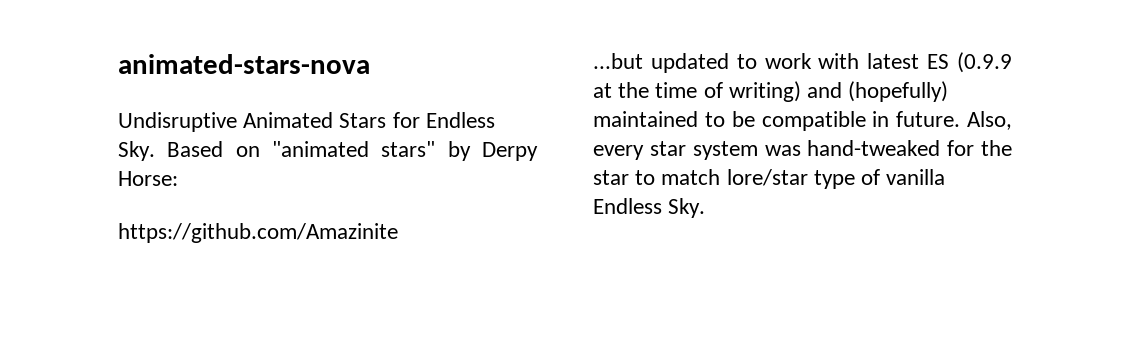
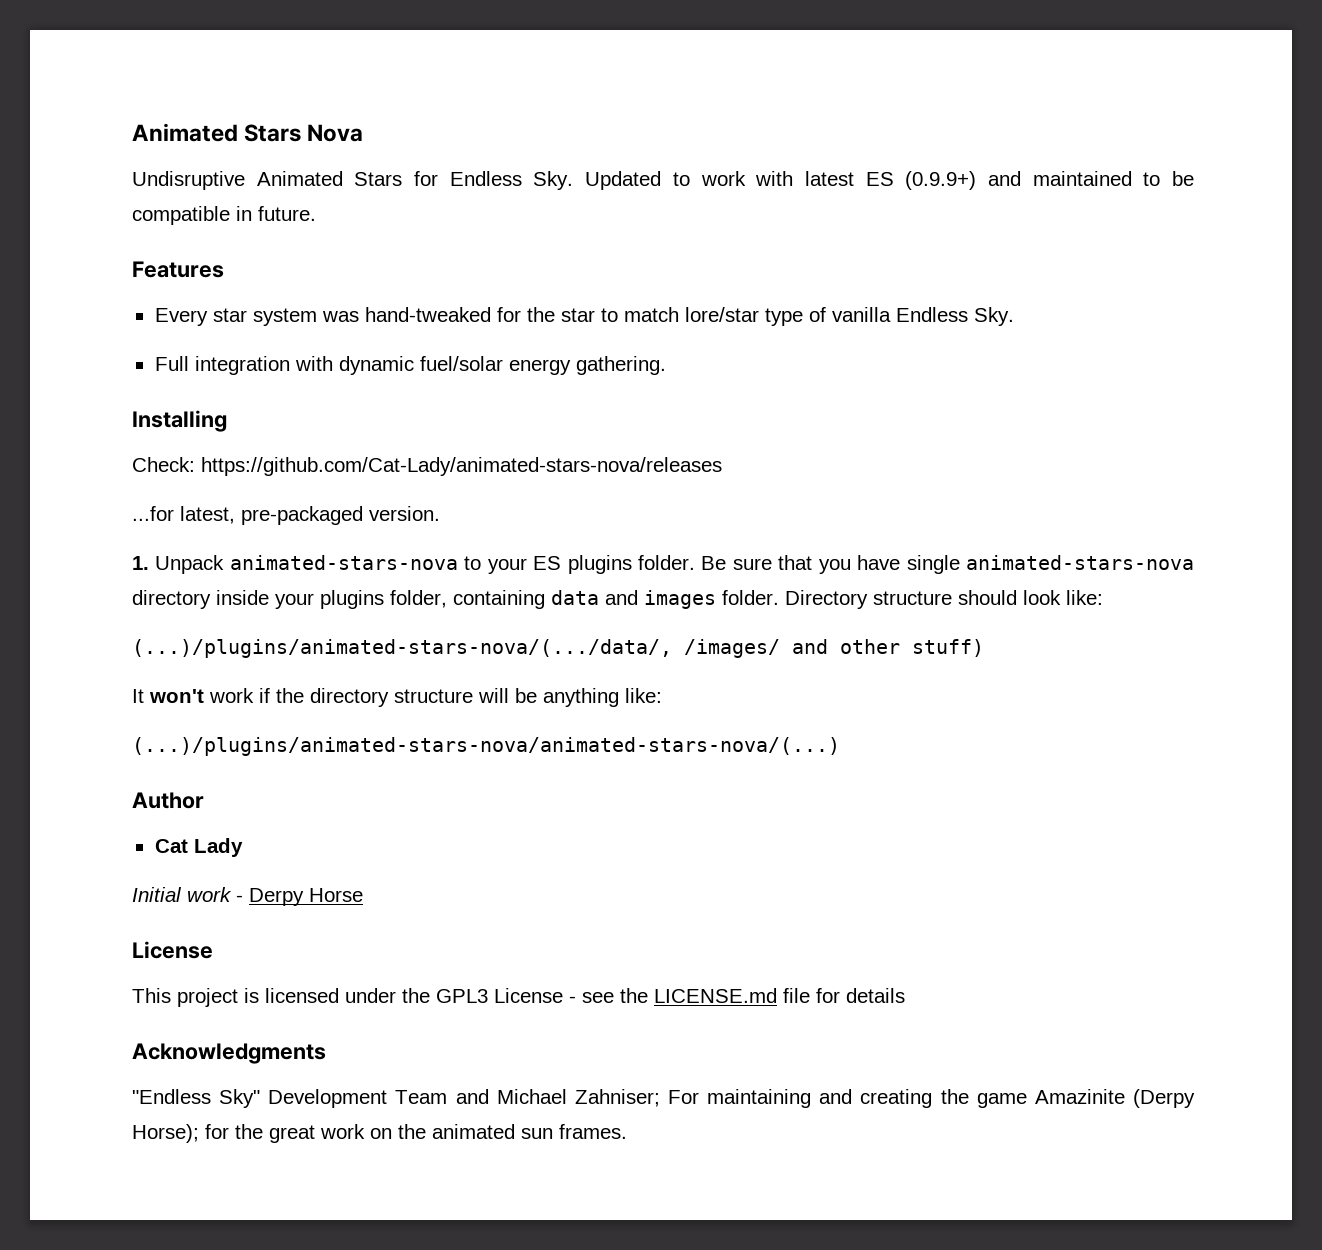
- animated-stars-nova
+ Animated Stars Nova
- Undisruptive Animated Stars for Endless Sky. Based on "animated stars" by Derpy Horse:
- https://github.com/Amazinite
- ...but updated to work with latest ES (0.9.9 at the time of writing) and (hopefully) maintained to be compatible in future. Also, every star system was hand-tweaked for the star to match lore/star type of vanilla Endless Sky.
+ Undisruptive Animated Stars for Endless Sky. Updated to work with latest ES (0.9.9+) and maintained to be compatible in future.
+ Features
+ Every star system was hand-tweaked for the star to match lore/star type of vanilla Endless Sky.
+ Full integration with dynamic fuel/solar energy gathering.
+ Installing
+ Check: https://github.com/Cat-Lady/animated-stars-nova/releases
+ ...for latest, pre-packaged version.
+ 1. Unpack animated-stars-nova to your ES plugins folder. Be sure that you have single animated-stars-nova directory inside your plugins folder, containing data and images folder. Directory structure should look like:
+ (...)/plugins/animated-stars-nova/(.../data/, /images/ and other stuff)
+ It won't work if the directory structure will be anything like:
+ (...)/plugins/animated-stars-nova/animated-stars-nova/(...)
+ Author
+ Cat Lady
+ Initial work - Derpy Horse
+ License
+ This project is licensed under the GPL3 License - see the LICENSE.md file for details
+ Acknowledgments
+ "Endless Sky" Development Team and Michael Zahniser; For maintaining and creating the game Amazinite (Derpy Horse); for the great work on the animated sun frames.

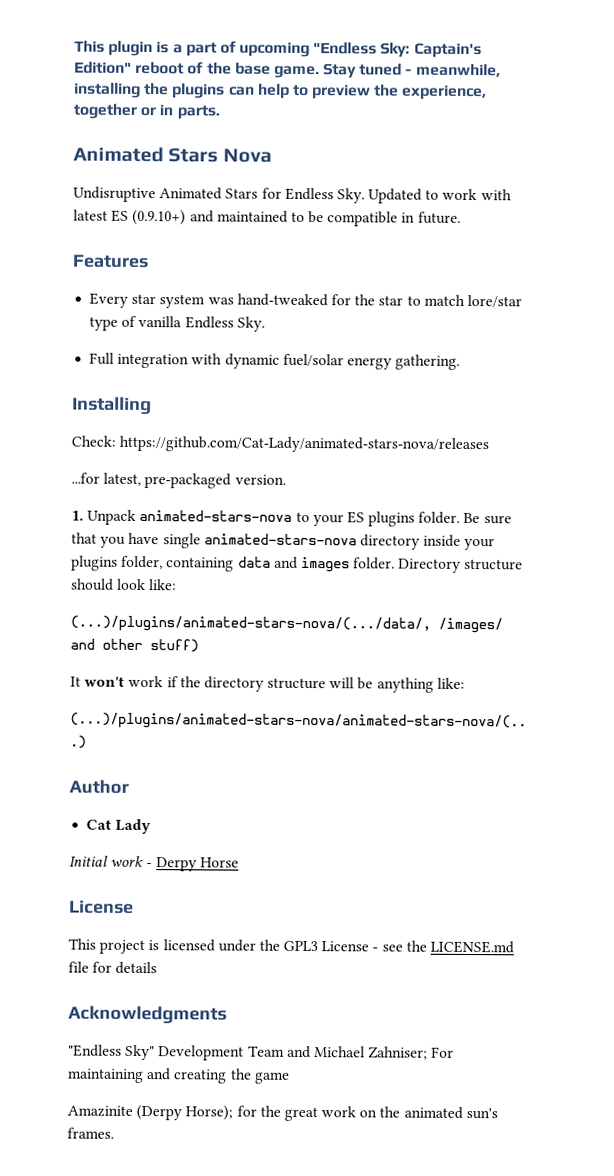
+ This plugin is a part of upcoming "Endless Sky: Captain's Edition" reboot of the base game. Stay tuned - meanwhile, installing the plugins can help to preview the experience, together or in parts.
- Undisruptive Animated Stars for Endless Sky. Updated to work with latest ES (0.9.9+) and maintained to be compatible in future.
+ Undisruptive Animated Stars for Endless Sky. Updated to work with latest ES (0.9.10+) and maintained to be compatible in future.
- "Endless Sky" Development Team and Michael Zahniser; For maintaining and creating the game Amazinite (Derpy Horse); for the great work on the animated sun frames.
+ "Endless Sky" Development Team and Michael Zahniser; For maintaining and creating the game
+ Amazinite (Derpy Horse); for the great work on the animated sun's frames.

